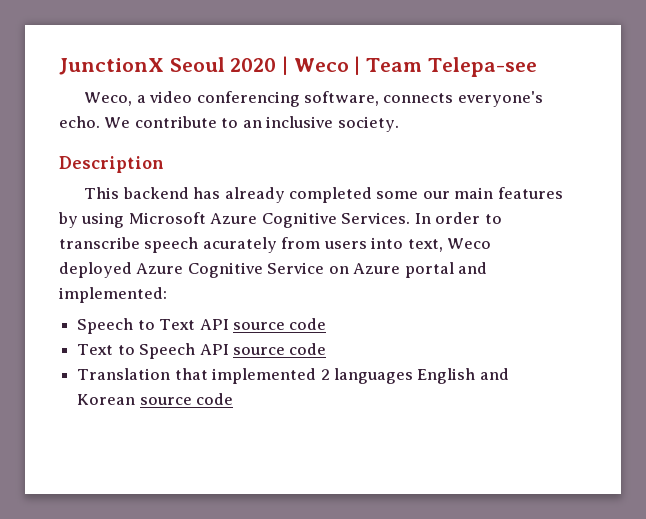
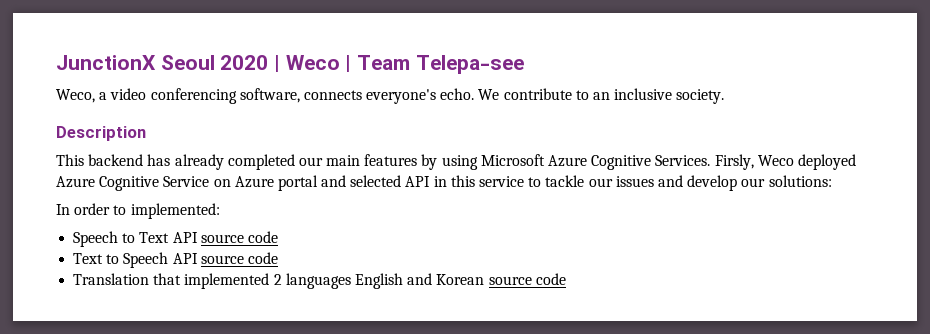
- This backend has already completed some our main features by using Microsoft Azure Cognitive Services.
+ This backend has already completed our main features by using Microsoft Azure Cognitive Services.
- In order to transcribe speech acurately from users into text, Weco deployed Azure Cognitive Service on Azure portal and implemented:
+ Firsly, Weco deployed Azure Cognitive Service on Azure portal and selected API in this service to tackle our issues and develop our solutions:
+ In order to implemented:

